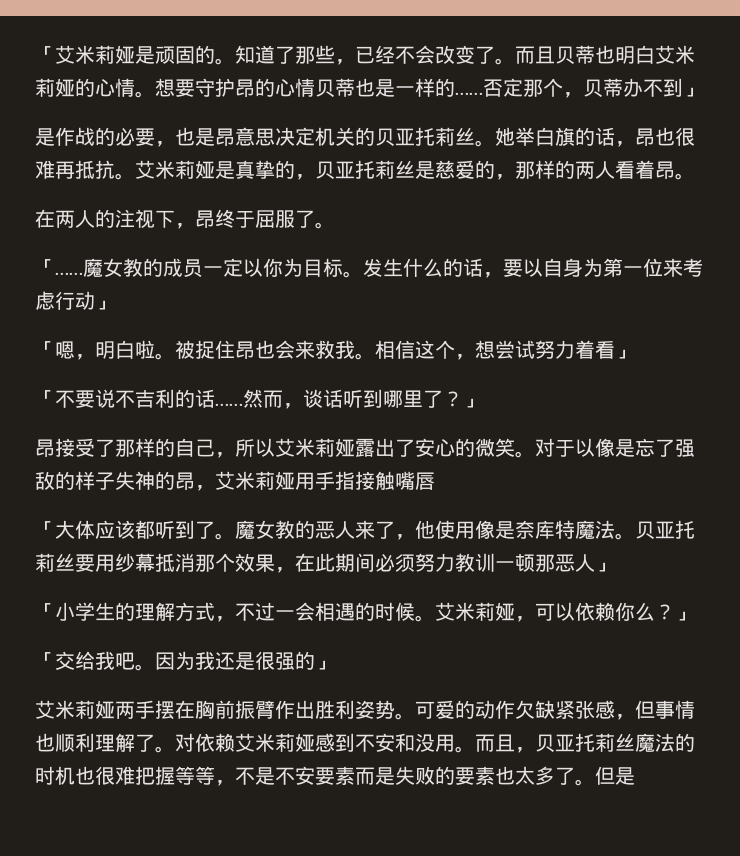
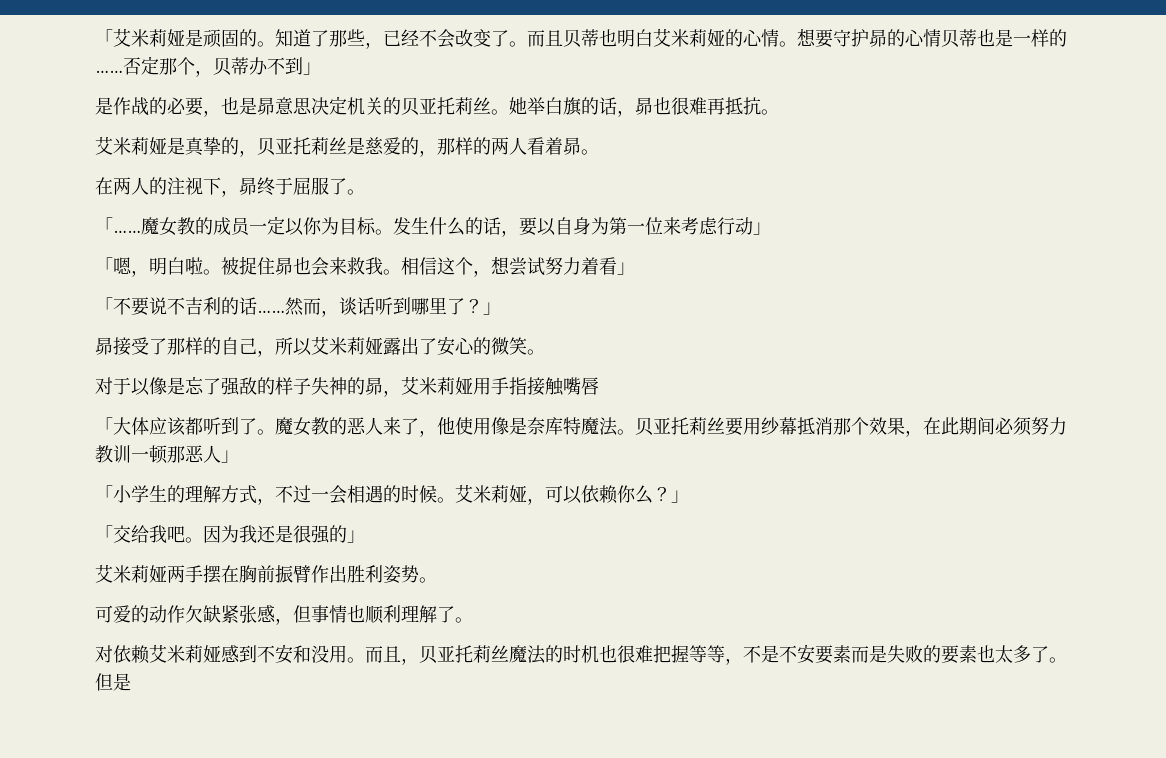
- 想要守护昂的心情贝蒂也是一样的……
+ 想要守护昴的心情贝蒂也是一样的……
- 是作战的必要，也是昂意思决定机关的贝亚托莉丝。
+ 是作战的必要，也是昴意思决定机关的贝亚托莉丝。
- 她举白旗的话，昂也很难再抵抗。艾米莉娅是真挚的，贝亚托莉丝是慈爱的，那样的两人看着昂。
+ 她举白旗的话，昴也很难再抵抗。
+ 艾米莉娅是真挚的，贝亚托莉丝是慈爱的，那样的两人看着昴。
- 在两人的注视下，昂终于屈服了。
+ 在两人的注视下，昴终于屈服了。
- 被捉住昂也会来救我。
+ 被捉住昴也会来救我。
- 昂接受了那样的自己，所以艾米莉娅露出了安心的微笑。对于以像是忘了强敌的样子失神的昂，艾米莉娅用手指接触嘴唇
+ 昴接受了那样的自己，所以艾米莉娅露出了安心的微笑。
+ 对于以像是忘了强敌的样子失神的昴，艾米莉娅用手指接触嘴唇
- 艾米莉娅两手摆在胸前振臂作出胜利姿势。可爱的动作欠缺紧张感，但事情也顺利理解了。对依赖艾米莉娅感到不安和没用。
+ 艾米莉娅两手摆在胸前振臂作出胜利姿势。
+ 可爱的动作欠缺紧张感，但事情也顺利理解了。
+ 对依赖艾米莉娅感到不安和没用。

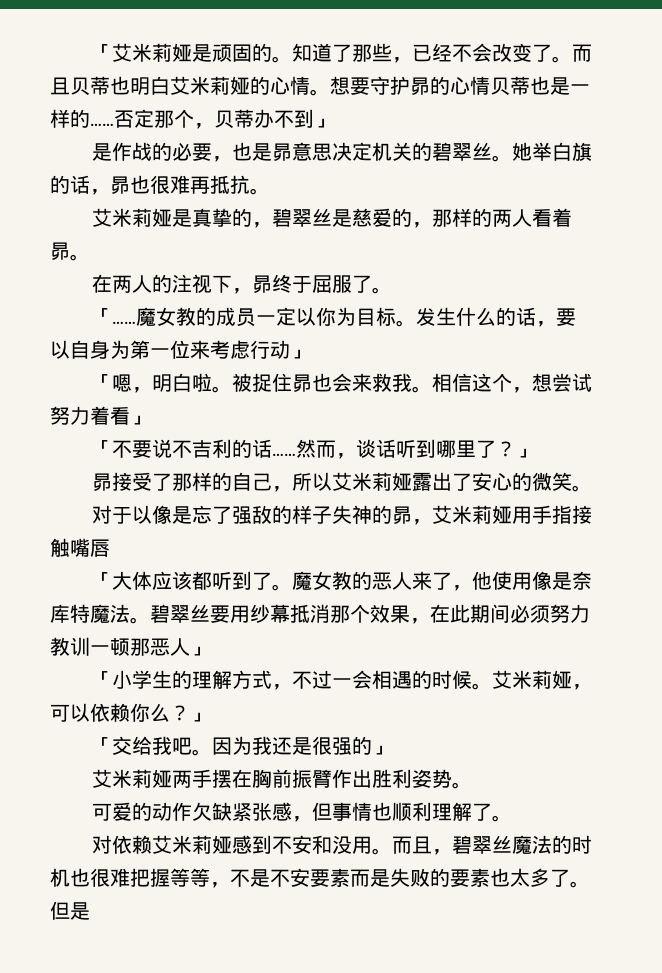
- 是作战的必要，也是昴意思决定机关的贝亚托莉丝。
+ 是作战的必要，也是昴意思决定机关的碧翠丝。
- 艾米莉娅是真挚的，贝亚托莉丝是慈爱的，那样的两人看着昴。
+ 艾米莉娅是真挚的，碧翠丝是慈爱的，那样的两人看着昴。
- 贝亚托莉丝要用纱幕抵消那个效果，在此期间必须努力教训一顿那恶人」
+ 碧翠丝要用纱幕抵消那个效果，在此期间必须努力教训一顿那恶人」
- 而且，贝亚托莉丝魔法的时机也很难把握等等，不是不安要素而是失败的要素也太多了。
+ 而且，碧翠丝魔法的时机也很难把握等等，不是不安要素而是失败的要素也太多了。

